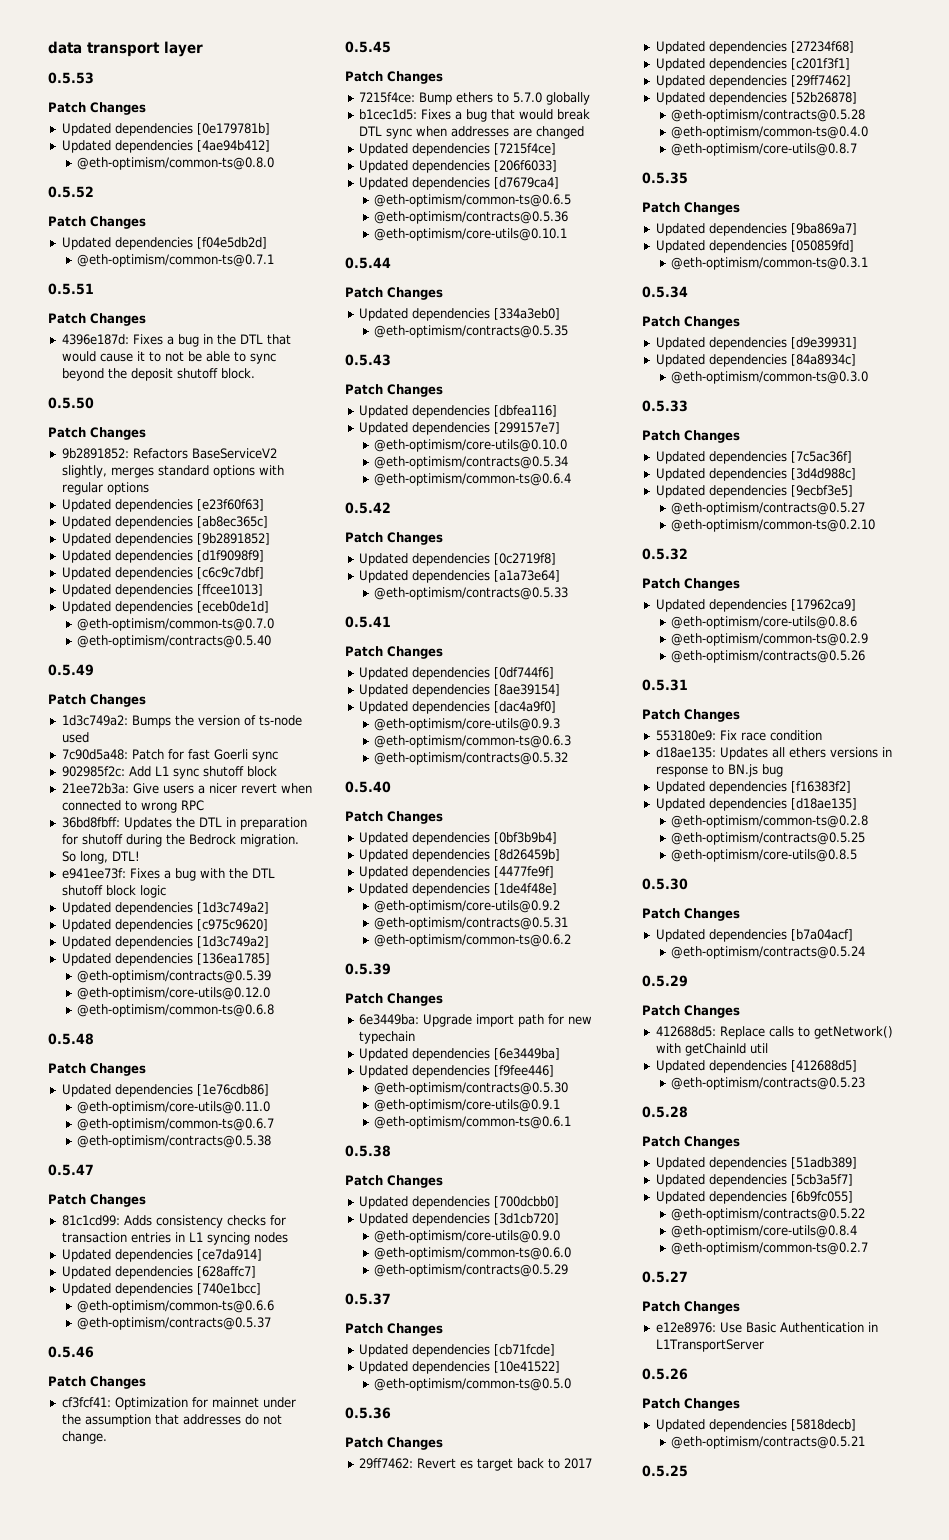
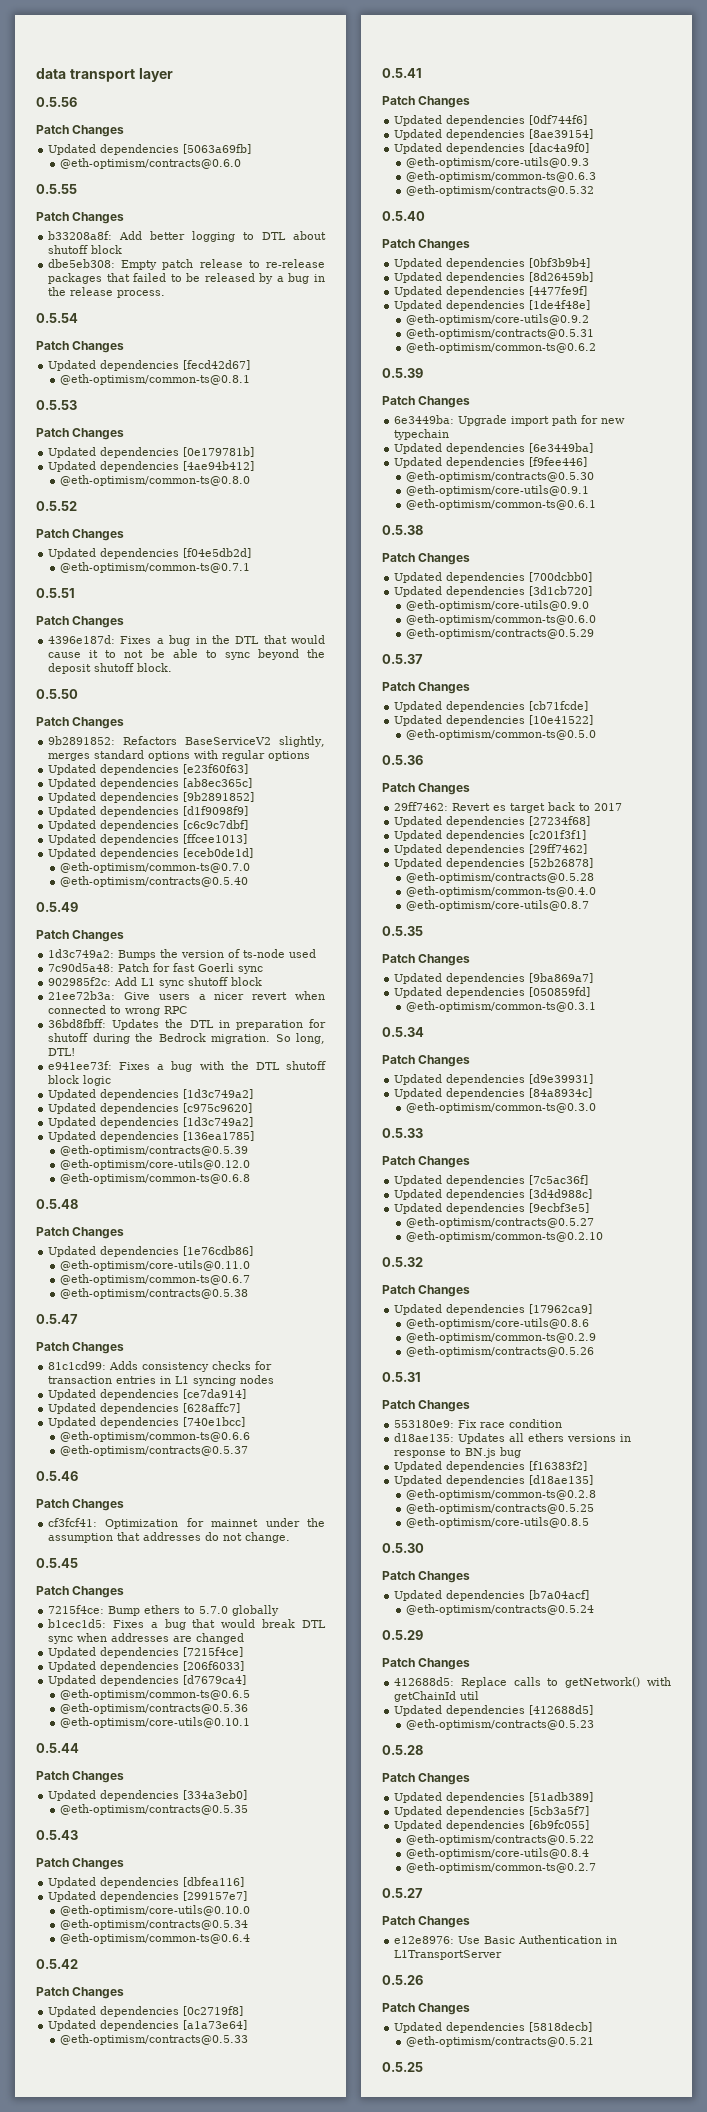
+ 0.5.56
+ Patch Changes
+ Updated dependencies [5063a69fb]
+ @eth-optimism/contracts@0.6.0
+ 0.5.55
+ Patch Changes
+ b33208a8f: Add better logging to DTL about shutoff block
+ dbe5eb308: Empty patch release to re-release packages that failed to be released by a bug in the release process.
+ 0.5.54
+ Patch Changes
+ Updated dependencies [fecd42d67]
+ @eth-optimism/common-ts@0.8.1

